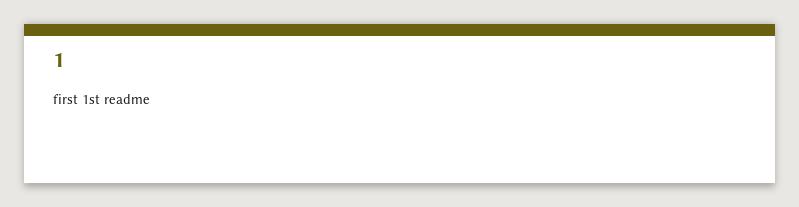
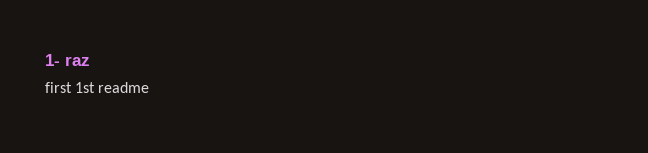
- 1
+ 1- raz

